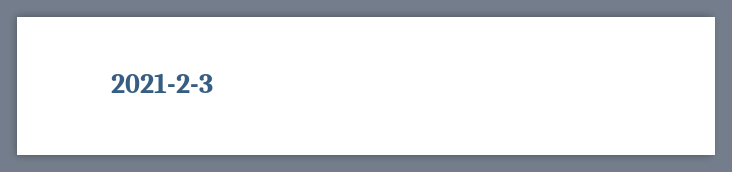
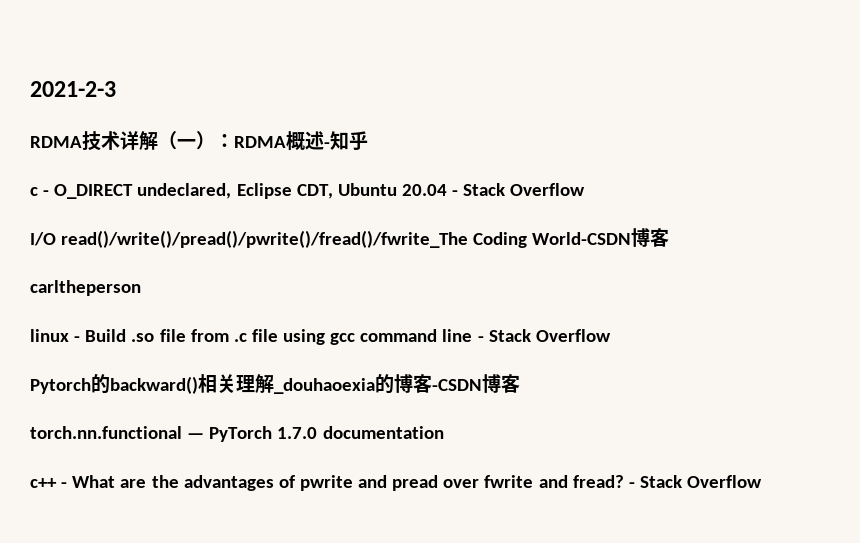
+ RDMA技术详解（一）：RDMA概述-知乎
+ c - O_DIRECT undeclared, Eclipse CDT, Ubuntu 20.04 - Stack Overflow
+ I/O read()/write()/pread()/pwrite()/fread()/fwrite_The Coding World-CSDN博客
+ carltheperson
+ linux - Build .so file from .c file using gcc command line - Stack Overflow
+ Pytorch的backward()相关理解_douhaoexia的博客-CSDN博客
+ torch.nn.functional — PyTorch 1.7.0 documentation
+ c++ - What are the advantages of pwrite and pread over fwrite and fread? - Stack Overflow

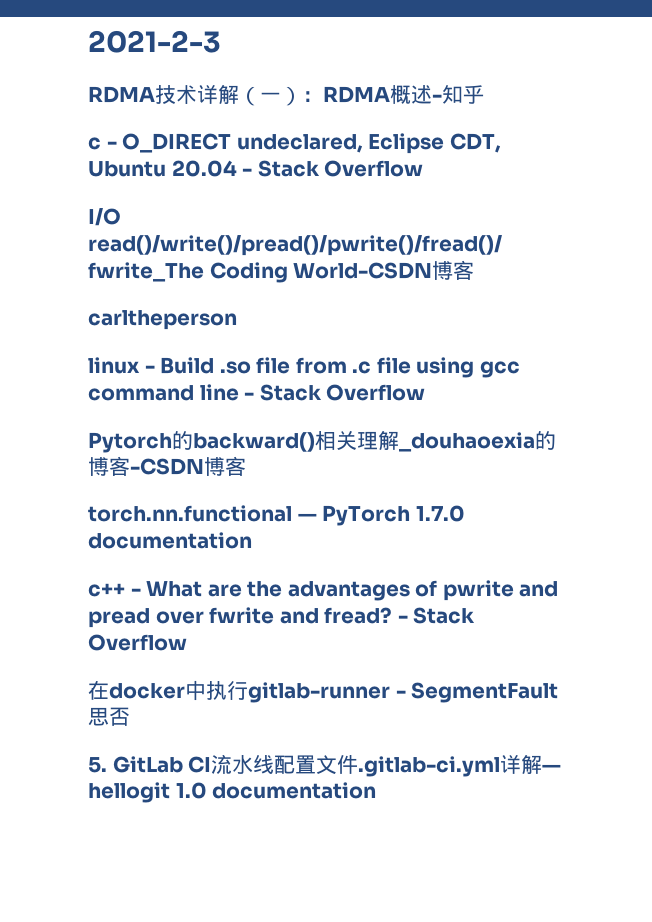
+ 在docker中执行gitlab-runner - SegmentFault思否
+ 5. GitLab CI流水线配置文件.gitlab-ci.yml详解— hellogit 1.0 documentation

